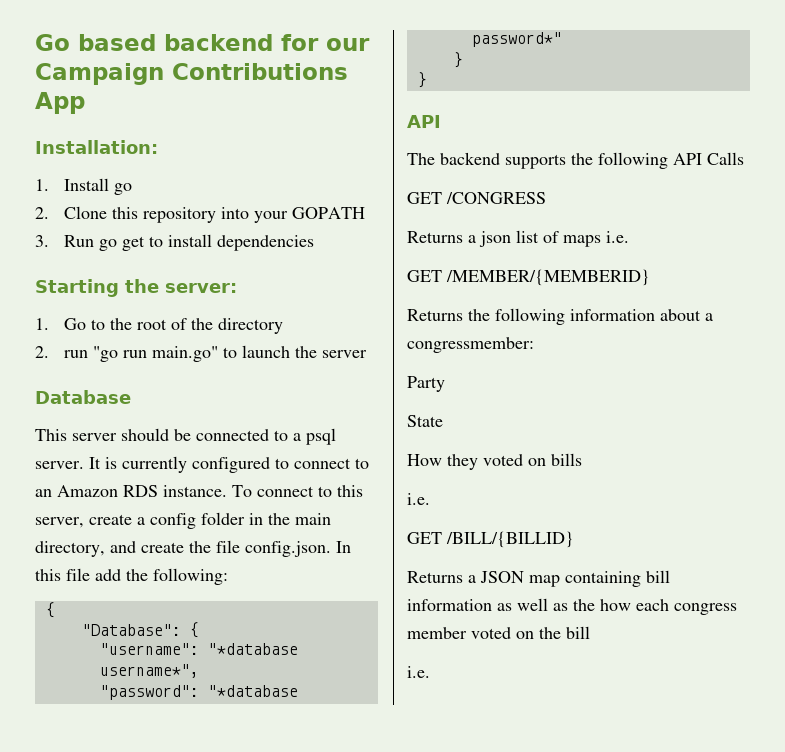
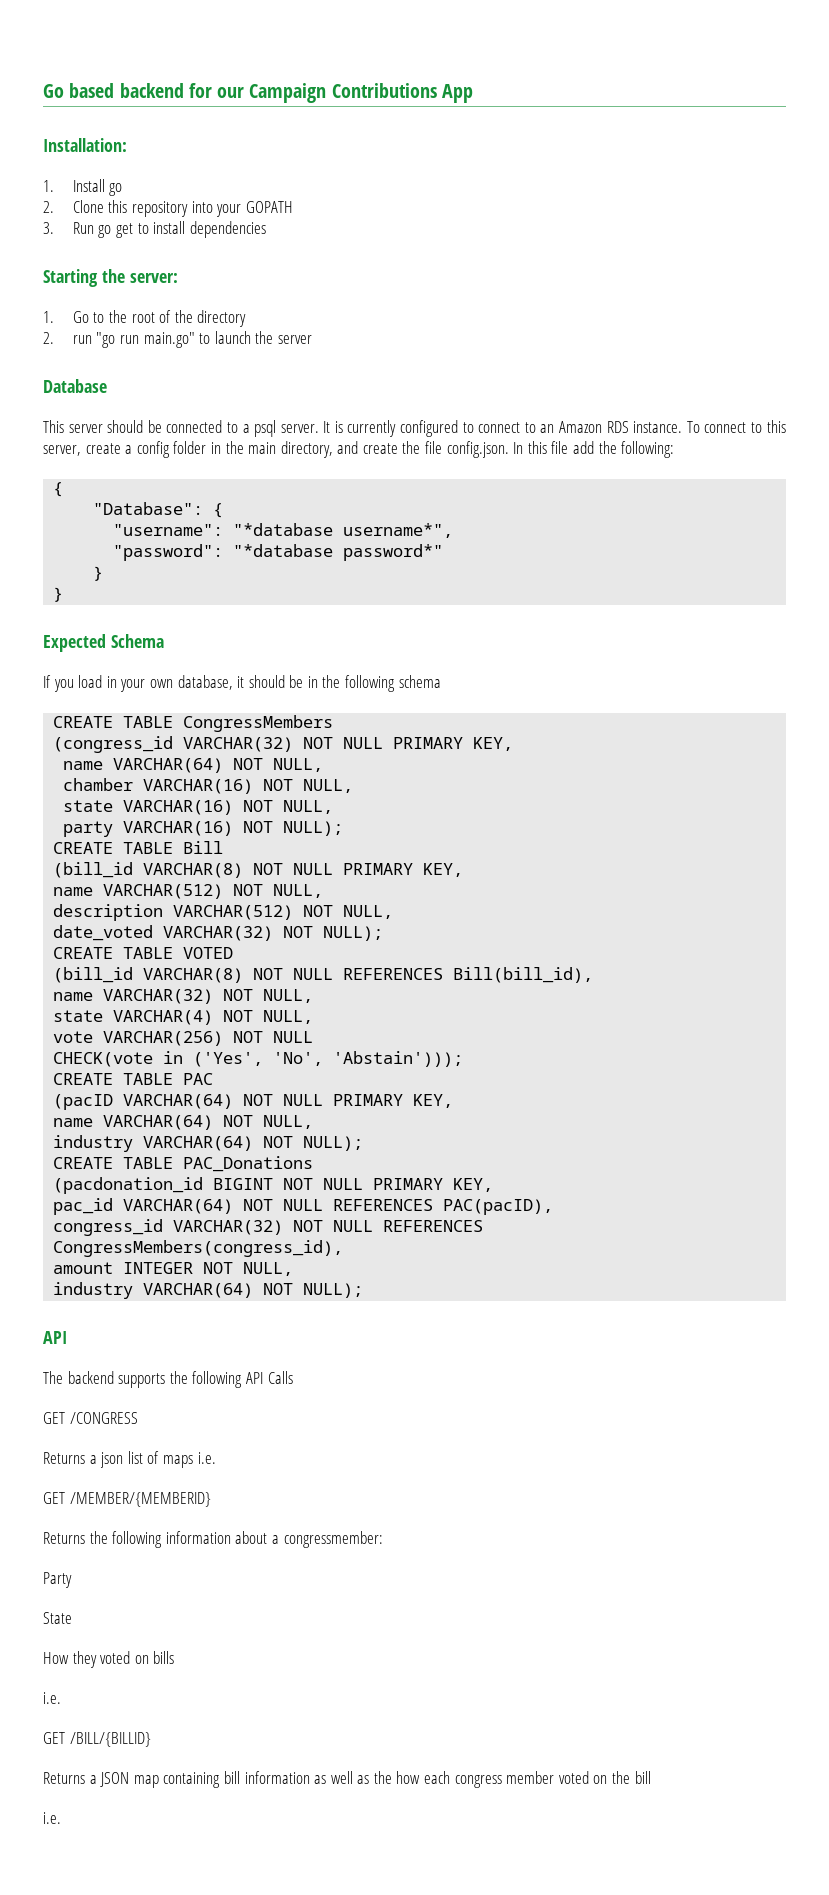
+ Expected Schema
+ If you load in your own database, it should be in the following schema
+ CREATE TABLE CongressMembers
+ (congress_id VARCHAR(32) NOT NULL PRIMARY KEY,
+ name VARCHAR(64) NOT NULL,
+ chamber VARCHAR(16) NOT NULL,
+ state VARCHAR(16) NOT NULL,
+ party VARCHAR(16) NOT NULL);
+ CREATE TABLE Bill
+ (bill_id VARCHAR(8) NOT NULL PRIMARY KEY,
+ name VARCHAR(512) NOT NULL,
+ description VARCHAR(512) NOT NULL,
+ date_voted VARCHAR(32) NOT NULL);
+ CREATE TABLE VOTED
+ (bill_id VARCHAR(8) NOT NULL REFERENCES Bill(bill_id),
+ name VARCHAR(32) NOT NULL,
+ state VARCHAR(4) NOT NULL,
+ vote VARCHAR(256) NOT NULL
+ CHECK(vote in ('Yes', 'No', 'Abstain')));
+ CREATE TABLE PAC
+ (pacID VARCHAR(64) NOT NULL PRIMARY KEY,
+ name VARCHAR(64) NOT NULL,
+ industry VARCHAR(64) NOT NULL);
+ CREATE TABLE PAC_Donations
+ (pacdonation_id BIGINT NOT NULL PRIMARY KEY,
+ pac_id VARCHAR(64) NOT NULL REFERENCES PAC(pacID),
+ congress_id VARCHAR(32) NOT NULL REFERENCES CongressMembers(congress_id),
+ amount INTEGER NOT NULL,
+ industry VARCHAR(64) NOT NULL);

